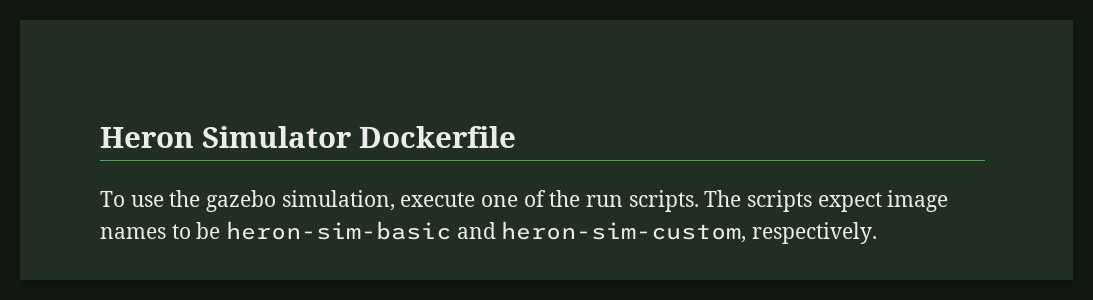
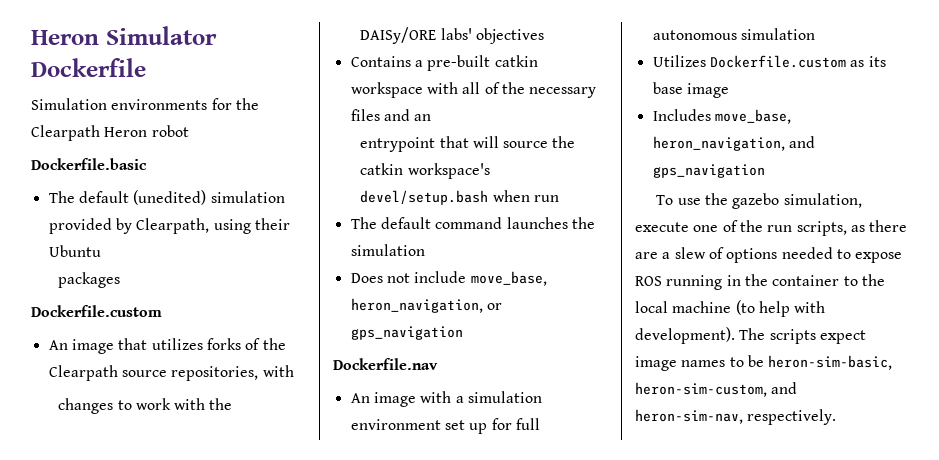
+ Simulation environments for the Clearpath Heron robot
+ Dockerfile.basic
+ The default (unedited) simulation provided by Clearpath, using their Ubuntu
+ packages
+ Dockerfile.custom
+ An image that utilizes forks of the Clearpath source repositories, with
+ changes to work with the DAISy/ORE labs' objectives
+ Contains a pre-built catkin workspace with all of the necessary files and an
+ entrypoint that will source the catkin workspace's devel/setup.bash when run
+ The default command launches the simulation
+ Does not include move_base, heron_navigation, or gps_navigation
+ Dockerfile.nav
+ An image with a simulation environment set up for full autonomous simulation
+ Utilizes Dockerfile.custom as its base image
+ Includes move_base, heron_navigation, and gps_navigation
- To use the gazebo simulation, execute one of the run scripts.
+ To use the gazebo simulation, execute one of the run scripts, as there are a slew of options needed to expose ROS running in the container to the local machine (to help with development).
- The scripts expect image names to be heron-sim-basic and heron-sim-custom, respectively.
+ The scripts expect image names to be heron-sim-basic, heron-sim-custom, and heron-sim-nav, respectively.

